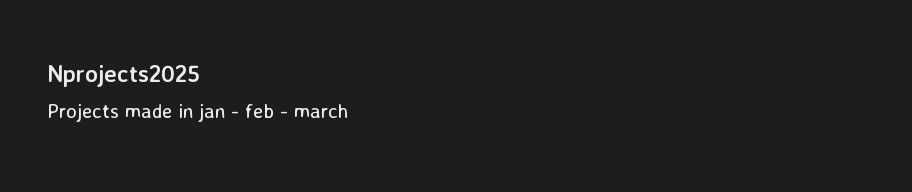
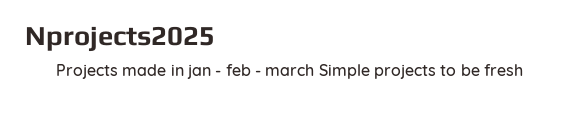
- Projects made in jan - feb - march
+ Projects made in jan - feb - march Simple projects to be fresh

